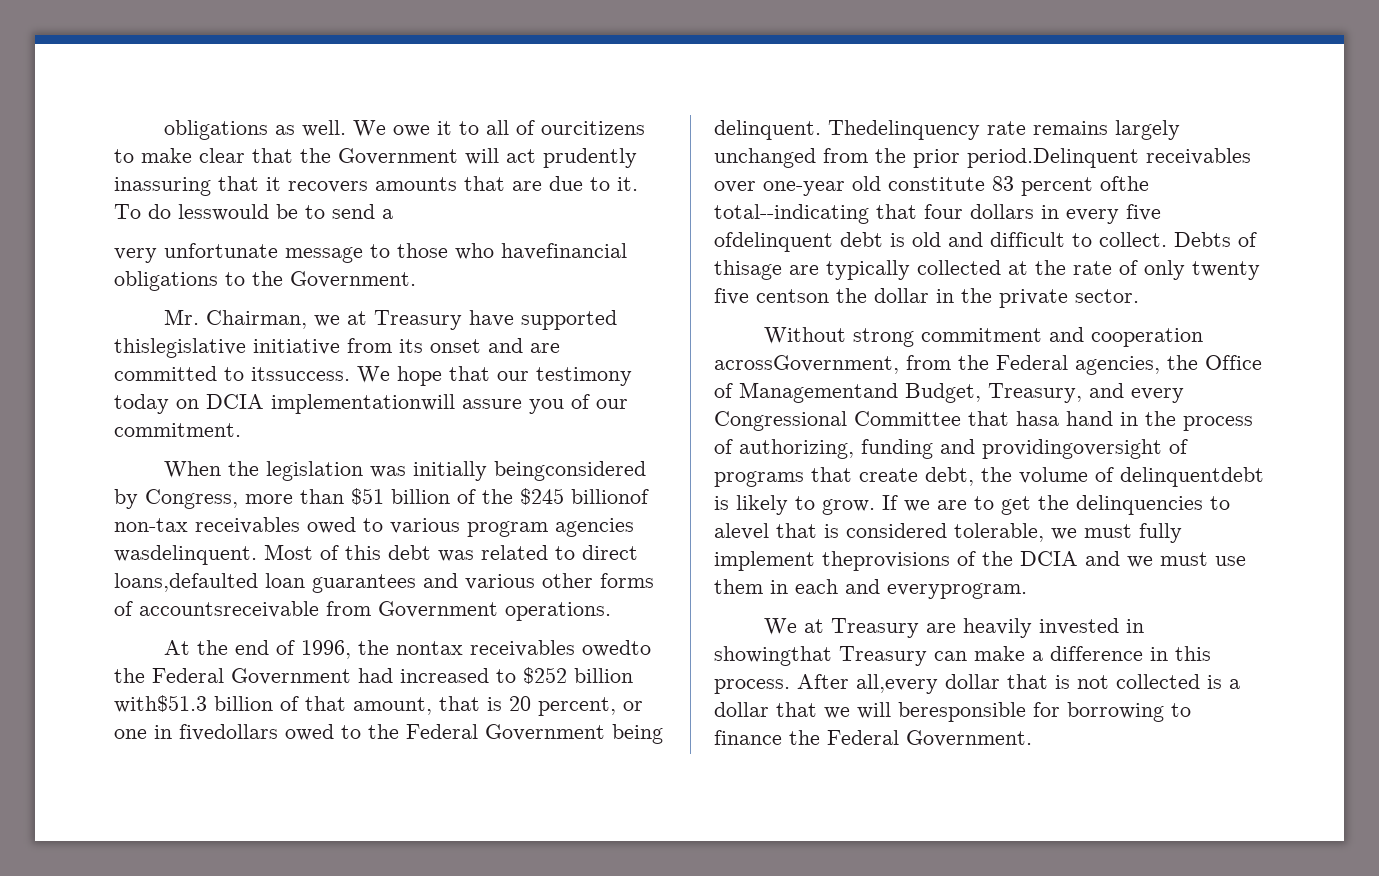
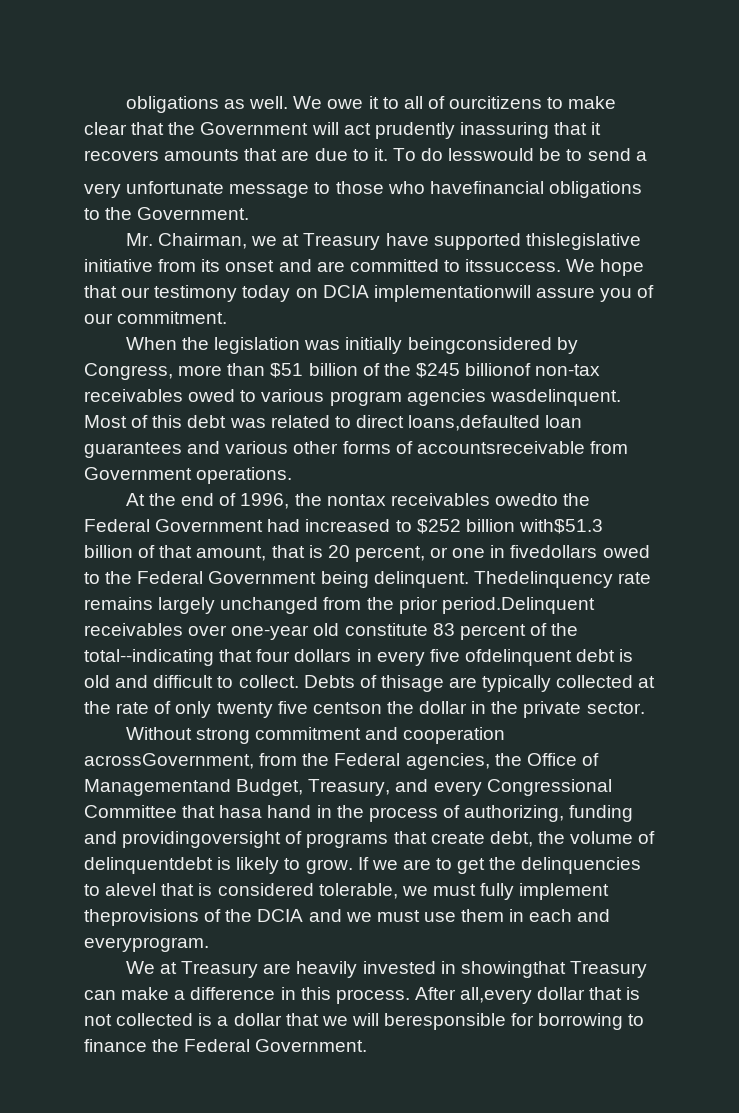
- Thedelinquency rate remains largely unchanged from the prior period.Delinquent receivables over one-year old constitute 83 percent ofthe total--indicating that four dollars in every five ofdelinquent debt is old and difficult to collect.
+ Thedelinquency rate remains largely unchanged from the prior period.Delinquent receivables over one-year old constitute 83 percent of the total--indicating that four dollars in every five ofdelinquent debt is old and difficult to collect.

